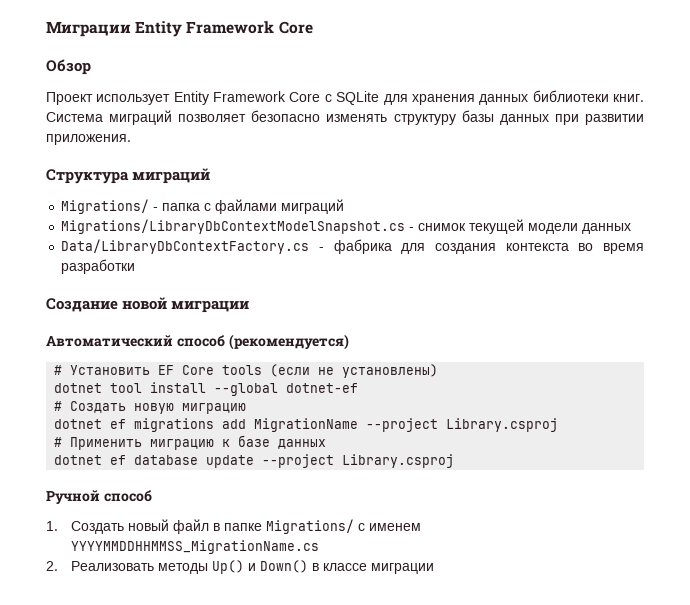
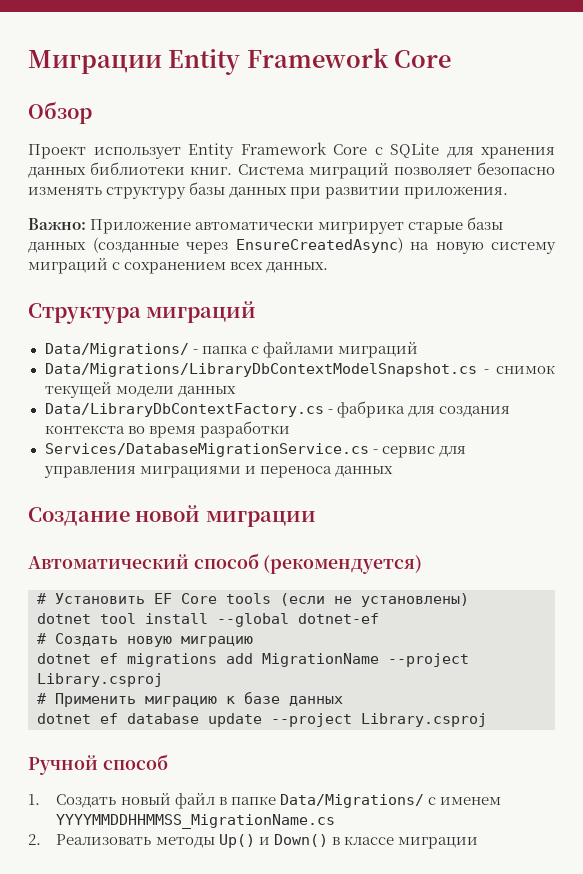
+ Важно: Приложение автоматически мигрирует старые базы данных (созданные через EnsureCreatedAsync) на новую систему миграций с сохранением всех данных.
- Migrations/ - папка с файлами миграций
+ Data/Migrations/ - папка с файлами миграций
- Migrations/LibraryDbContextModelSnapshot.cs - снимок текущей модели данных
+ Data/Migrations/LibraryDbContextModelSnapshot.cs - снимок текущей модели данных
+ Services/DatabaseMigrationService.cs - сервис для управления миграциями и переноса данных
- 1. Создать новый файл в папке Migrations/ с именем YYYYMMDDHHMMSS_MigrationName.cs
+ 1. Создать новый файл в папке Data/Migrations/ с именем YYYYMMDDHHMMSS_MigrationName.cs

